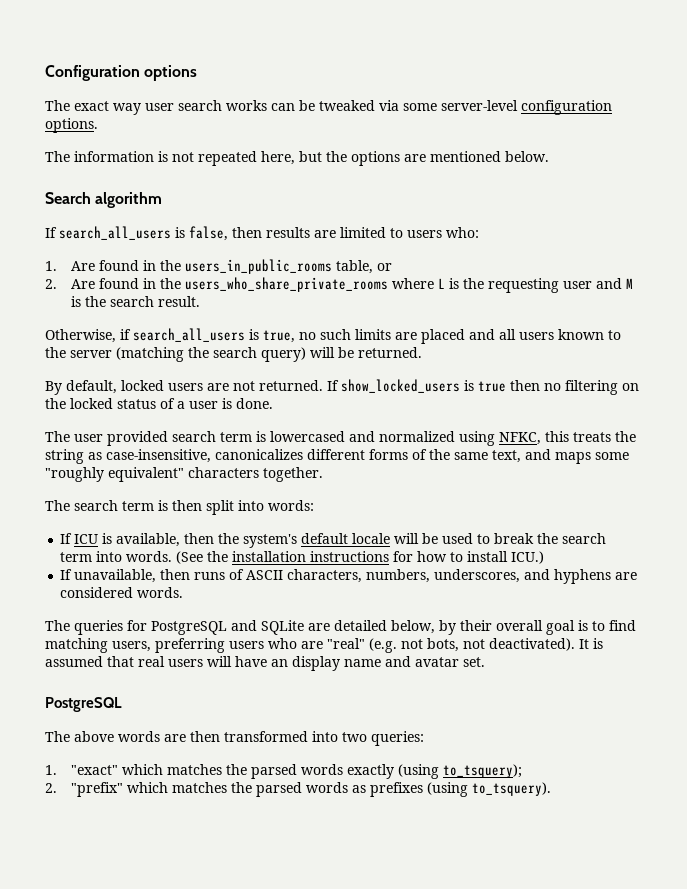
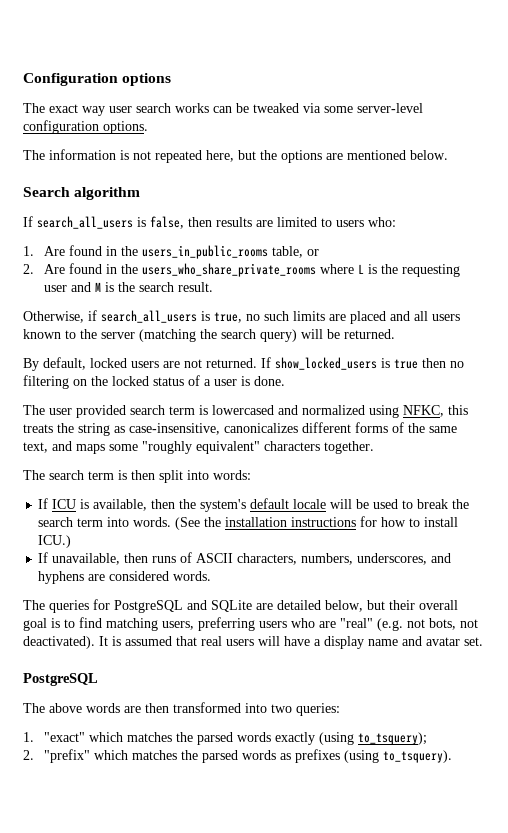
- The queries for PostgreSQL and SQLite are detailed below, by their overall goal is to find matching users, preferring users who are "real" (e.g. not bots, not deactivated).
+ The queries for PostgreSQL and SQLite are detailed below, but their overall goal is to find matching users, preferring users who are "real" (e.g. not bots, not deactivated).
- It is assumed that real users will have an display name and avatar set.
+ It is assumed that real users will have a display name and avatar set.

